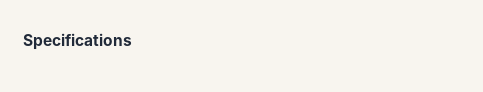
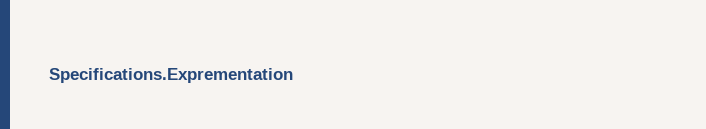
- Specifications
+ Specifications.Exprementation

